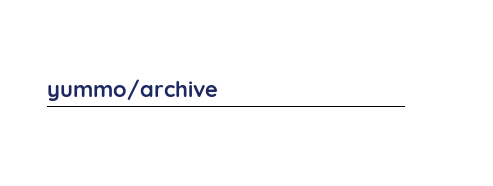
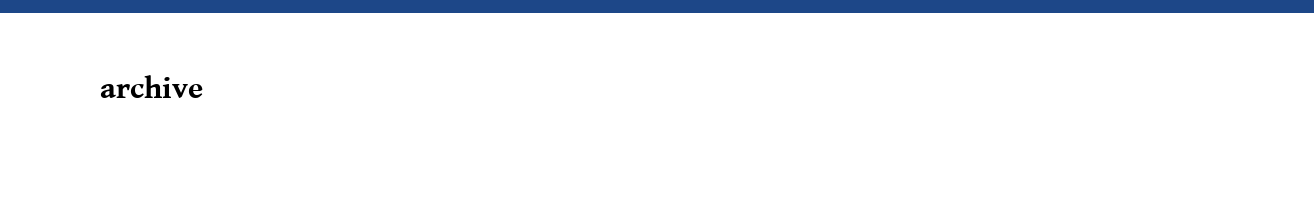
- yummo/archive
+ archive

